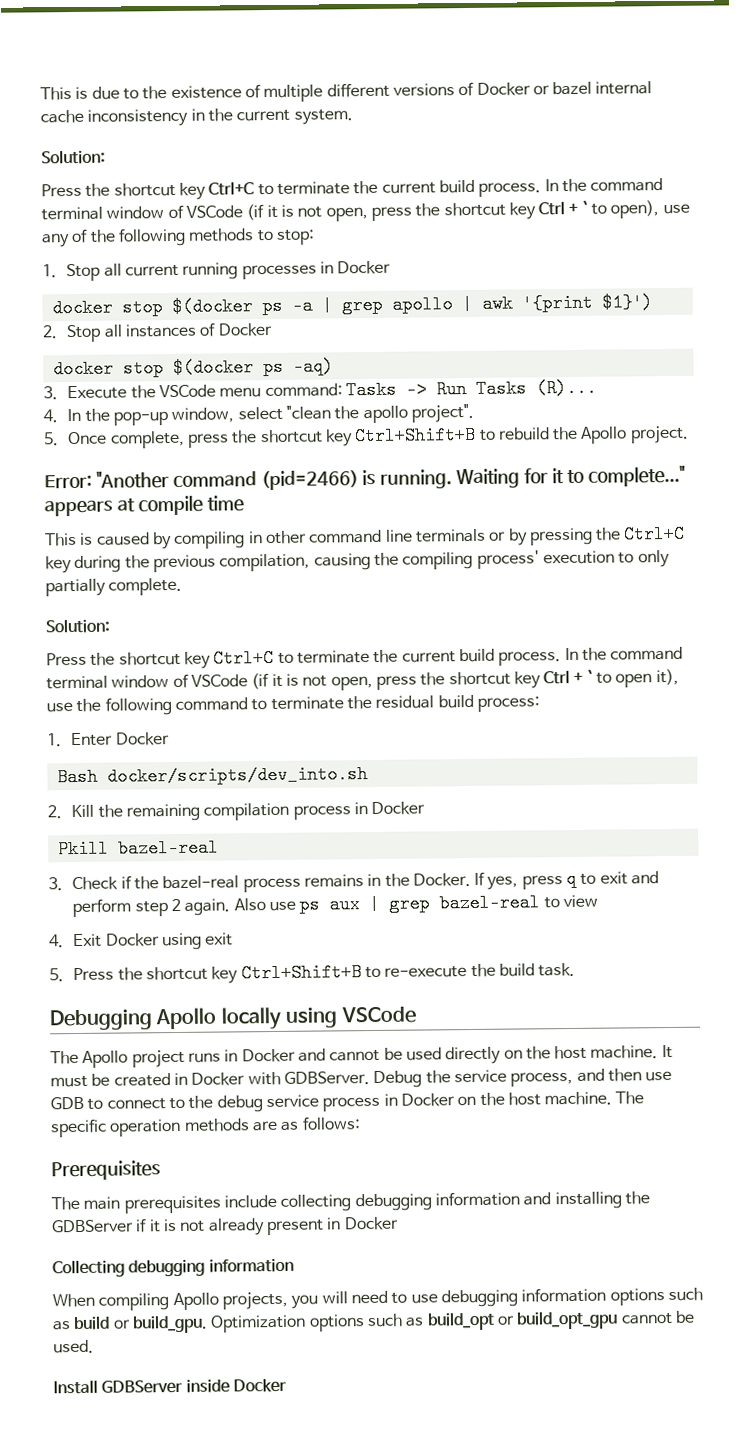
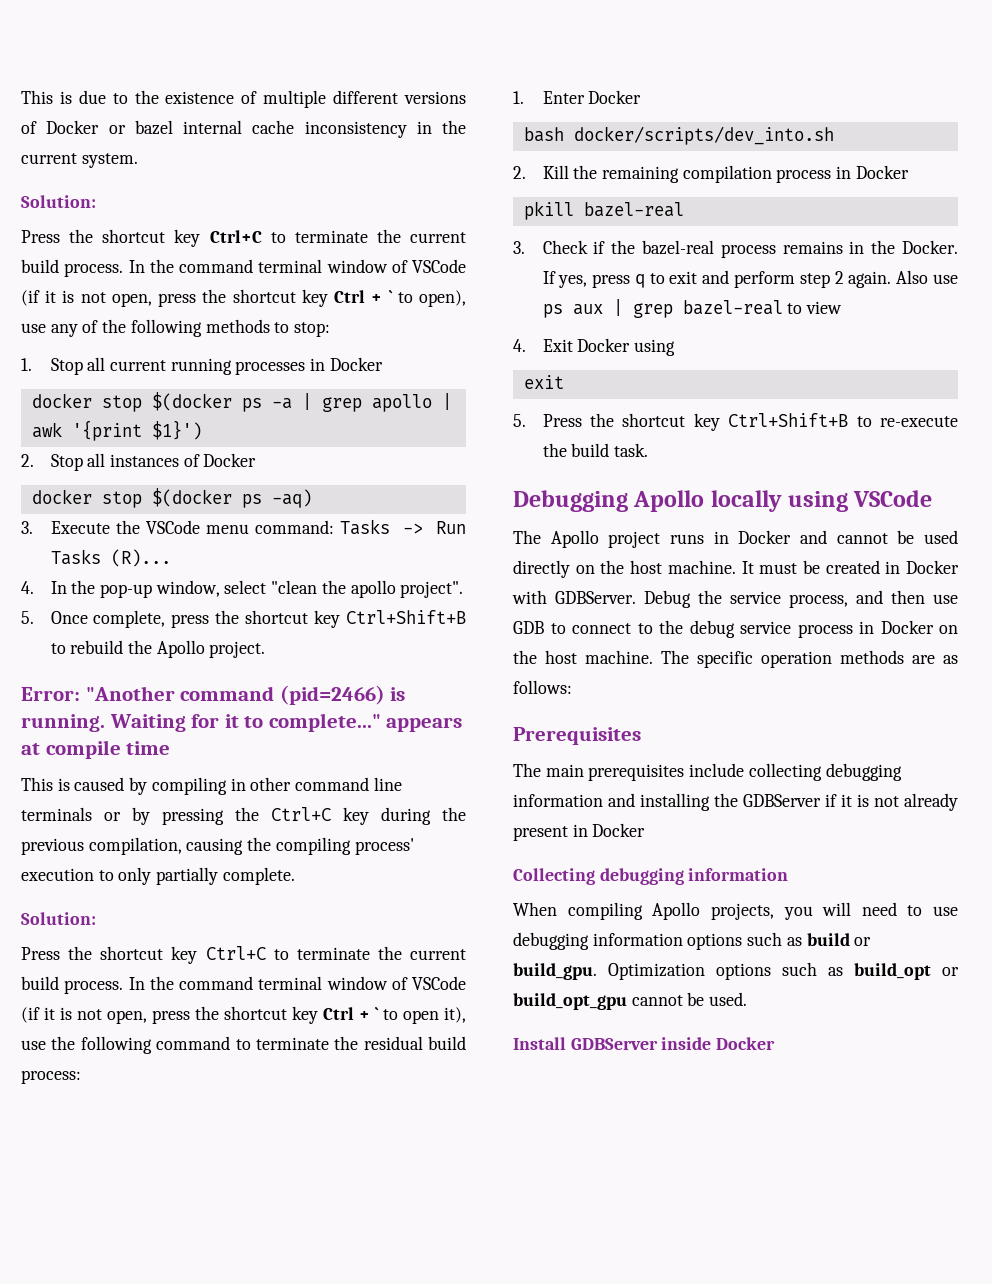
- Bash docker/scripts/dev_into.sh
+ bash docker/scripts/dev_into.sh
- Pkill bazel-real
+ pkill bazel-real
- 4. Exit Docker using exit
+ 4. Exit Docker using
+ exit

